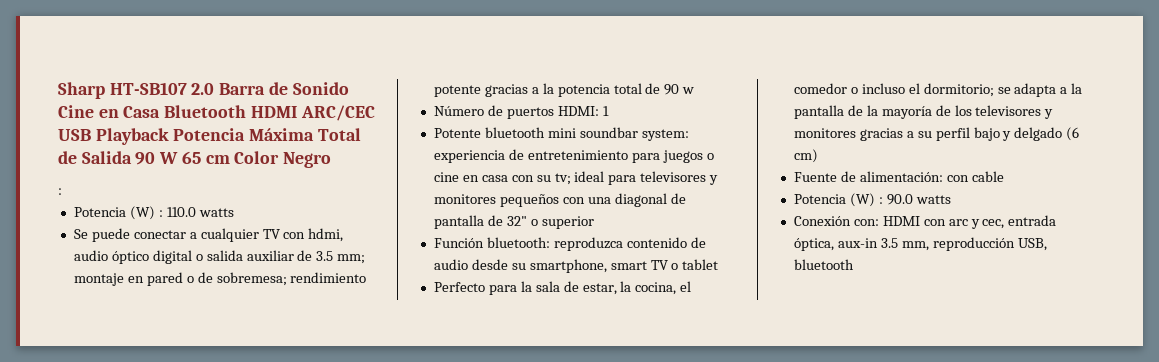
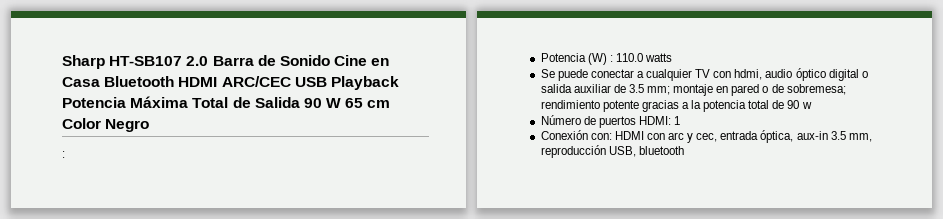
- Potente bluetooth mini soundbar system: experiencia de entretenimiento para juegos o cine en casa con su tv; ideal para televisores y monitores pequeños con una diagonal de pantalla de 32" o superior
- Función bluetooth: reproduzca contenido de audio desde su smartphone, smart TV o tablet
- Perfecto para la sala de estar, la cocina, el comedor o incluso el dormitorio; se adapta a la pantalla de la mayoría de los televisores y monitores gracias a su perfil bajo y delgado (6 cm)
- Fuente de alimentación: con cable
- Potencia (W) : 90.0 watts

